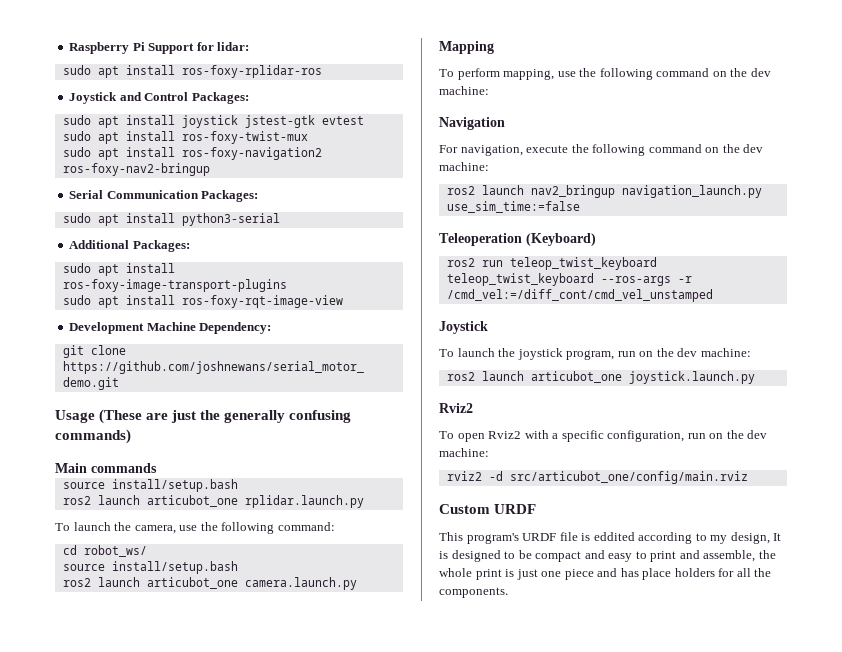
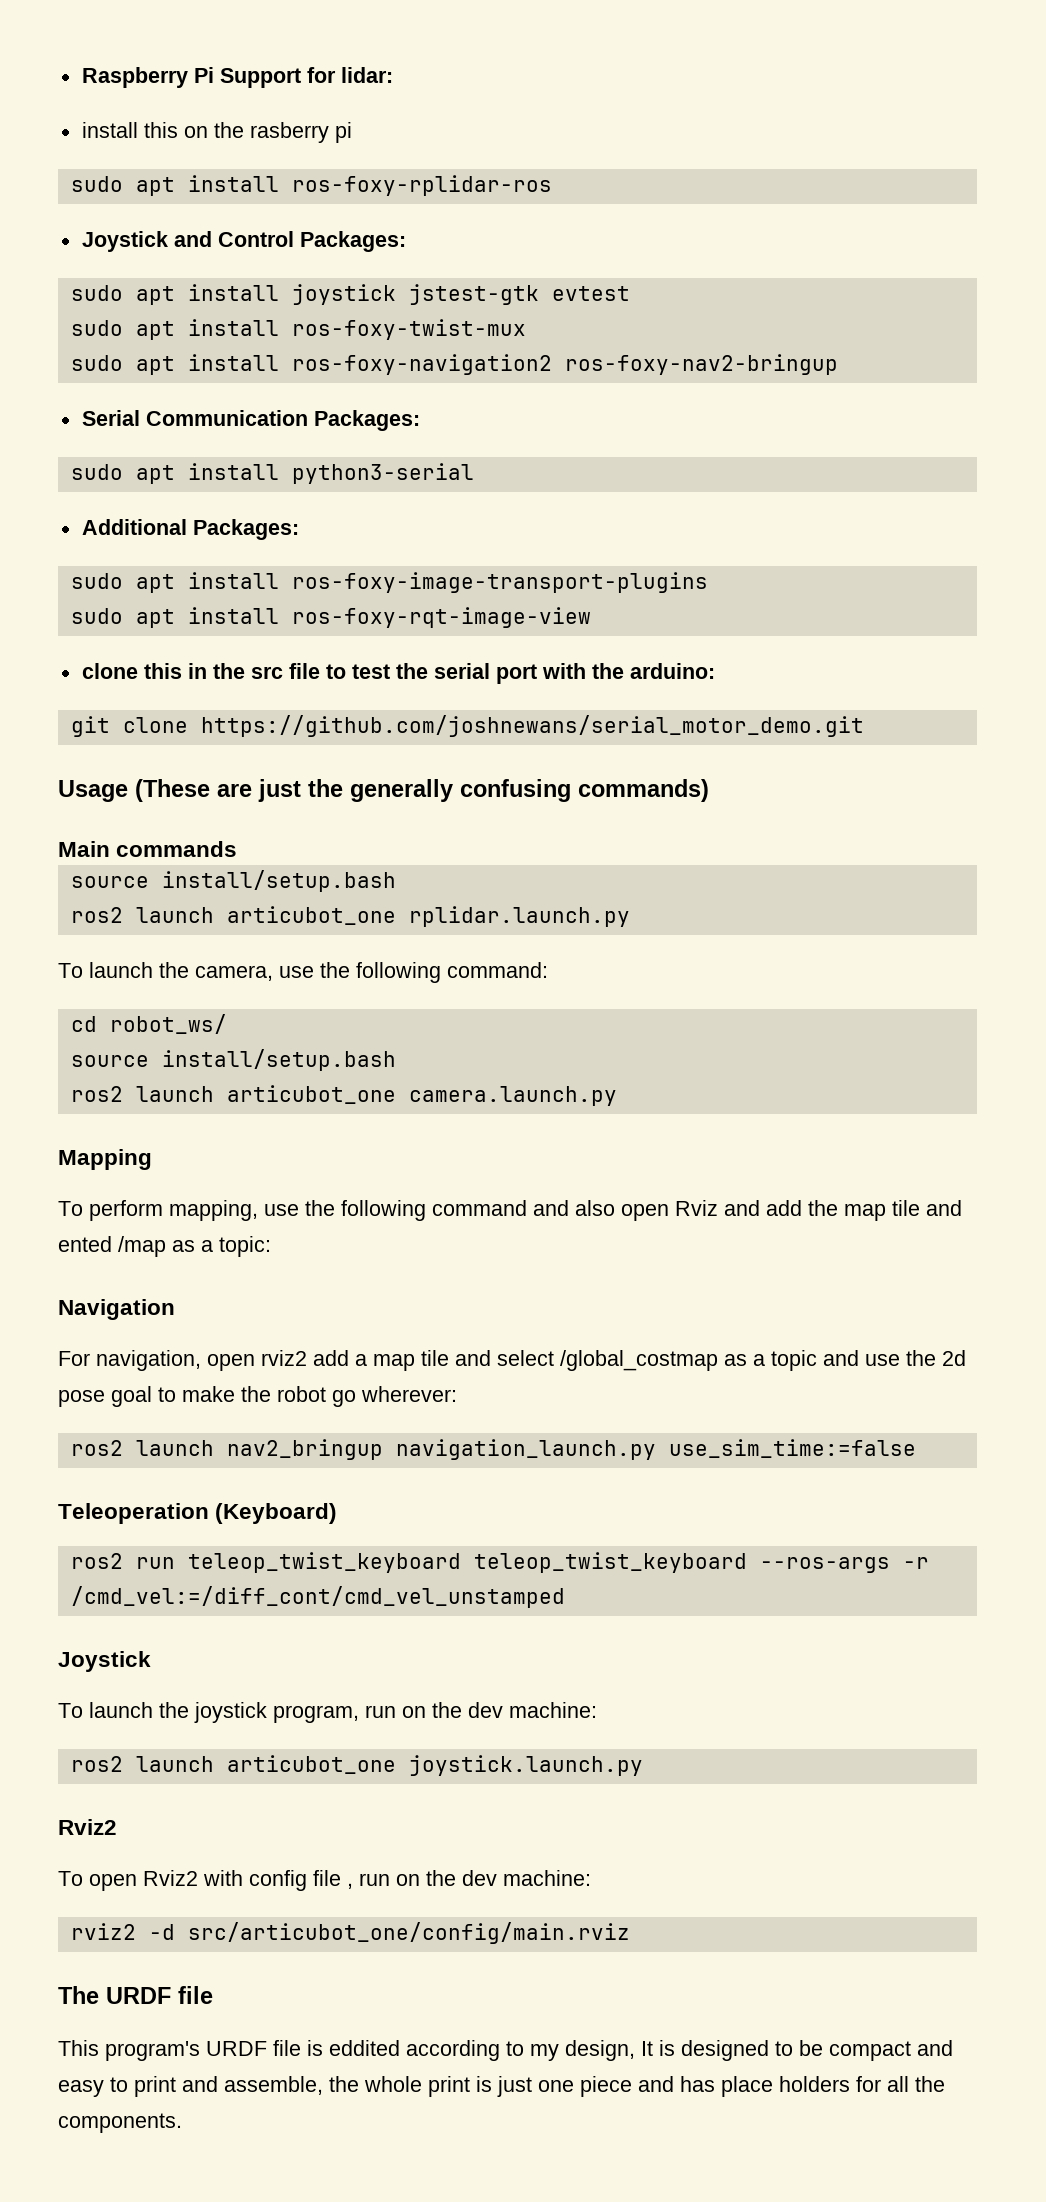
+ install this on the rasberry pi
- Development Machine Dependency:
+ clone this in the src file to test the serial port with the arduino:
- To perform mapping, use the following command on the dev machine:
+ To perform mapping, use the following command and also open Rviz and add the map tile and ented /map as a topic:
  Navigation
- For navigation, execute the following command on the dev machine:
+ For navigation, open rviz2 add a map tile and select /global_costmap as a topic and use the 2d pose goal to make the robot go wherever:
- To open Rviz2 with a specific configuration, run on the dev machine:
+ To open Rviz2 with config file , run on the dev machine:
- Custom URDF
+ The URDF file

